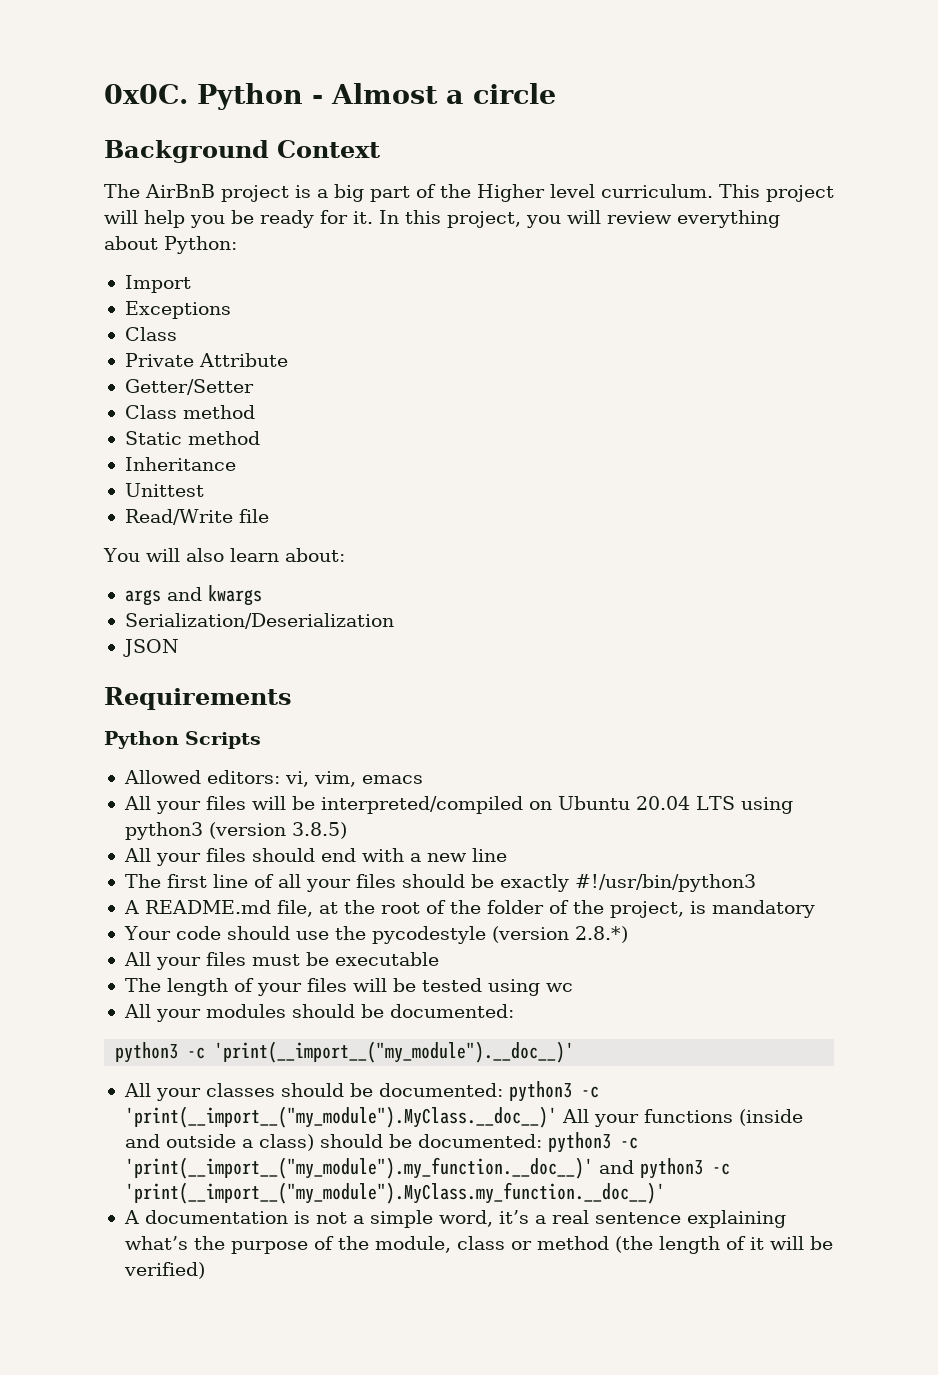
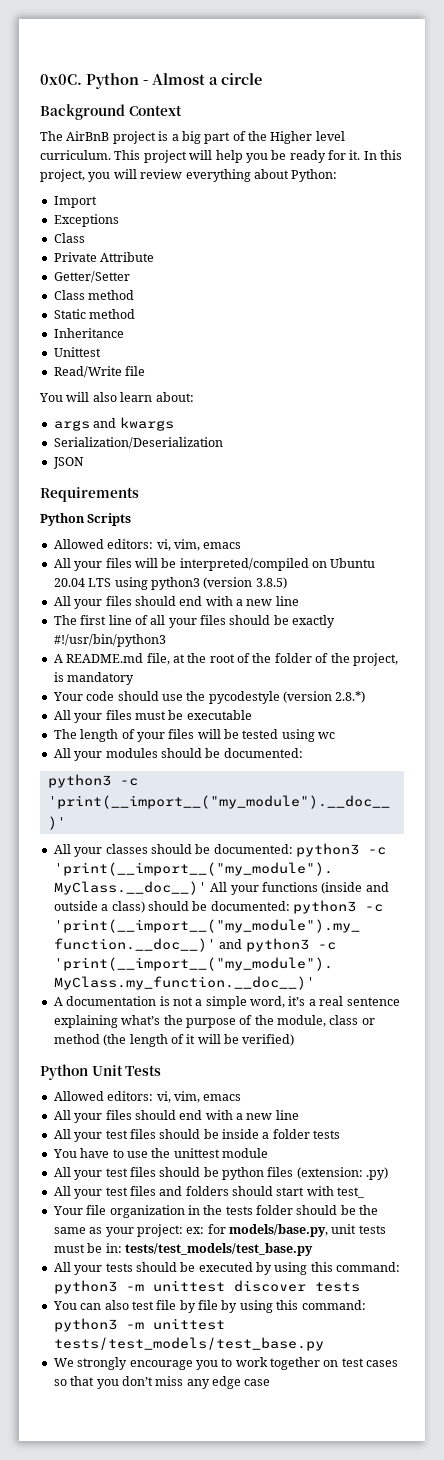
+ Python Unit Tests
+ Allowed editors: vi, vim, emacs
+ All your files should end with a new line
+ All your test files should be inside a folder tests
+ You have to use the unittest module
+ All your test files should be python files (extension: .py)
+ All your test files and folders should start with test_
+ Your file organization in the tests folder should be the same as your project: ex: for models/base.py, unit tests must be in: tests/test_models/test_base.py
+ All your tests should be executed by using this command: python3 -m unittest discover tests
+ You can also test file by file by using this command: python3 -m unittest tests/test_models/test_base.py
+ We strongly encourage you to work together on test cases so that you don’t miss any edge case

